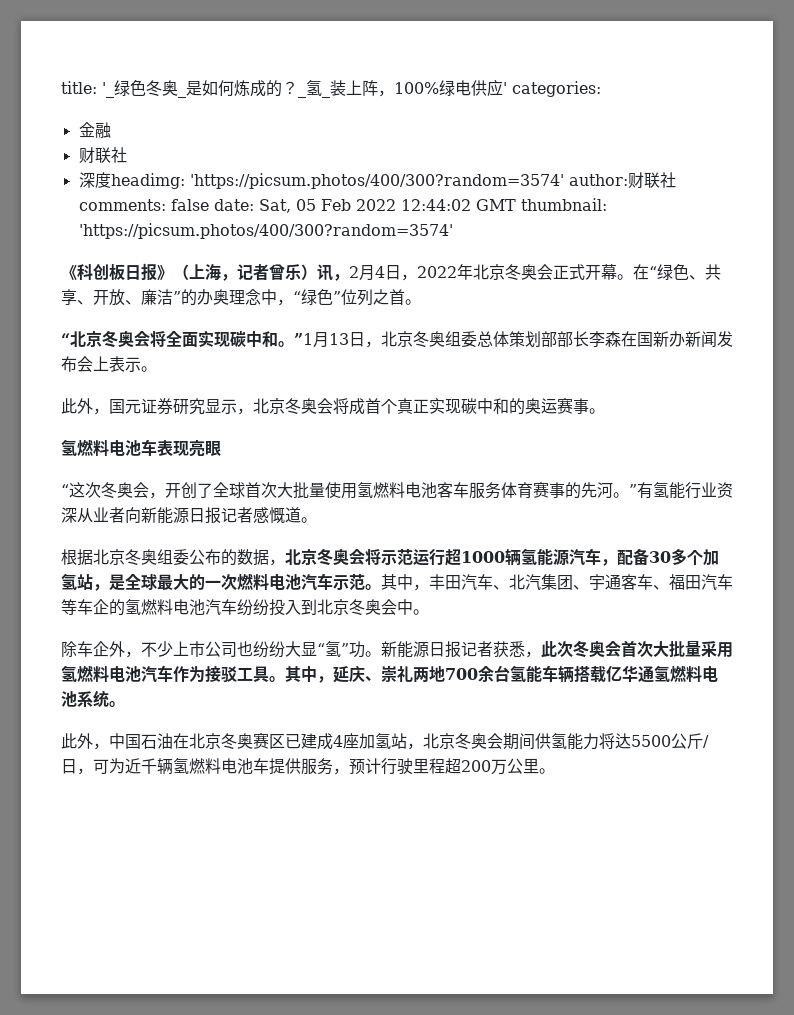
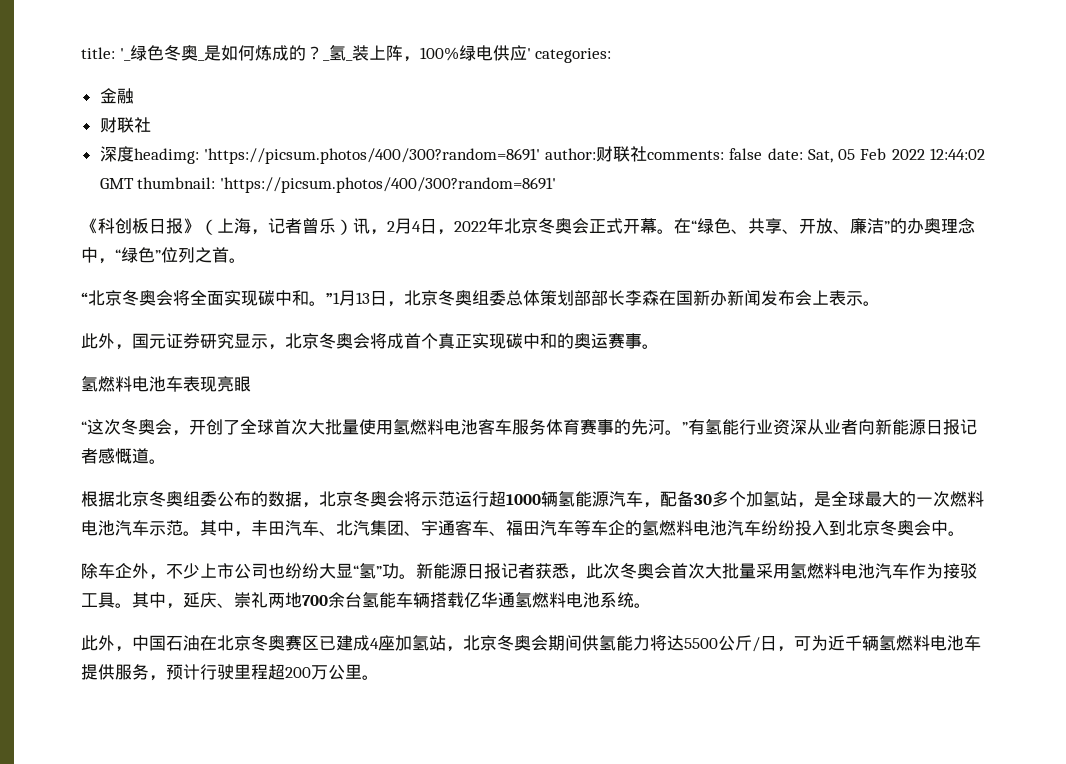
- 深度headimg: 'https://picsum.photos/400/300?random=3574' author:财联社comments: false date: Sat, 05 Feb 2022 12:44:02 GMT thumbnail: 'https://picsum.photos/400/300?random=3574'
+ 深度headimg: 'https://picsum.photos/400/300?random=8691' author:财联社comments: false date: Sat, 05 Feb 2022 12:44:02 GMT thumbnail: 'https://picsum.photos/400/300?random=8691'

